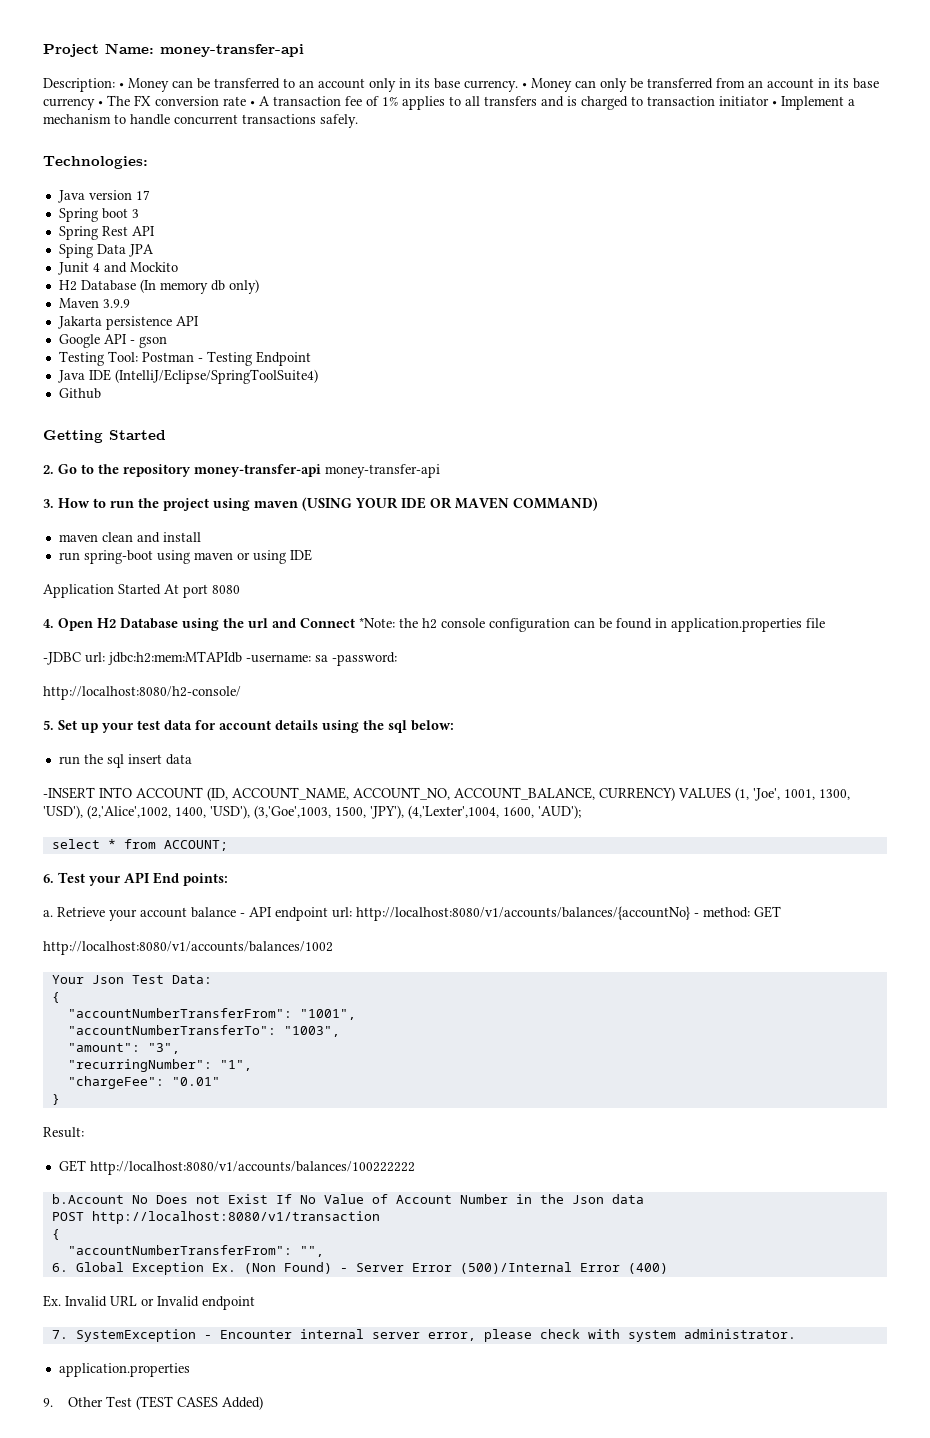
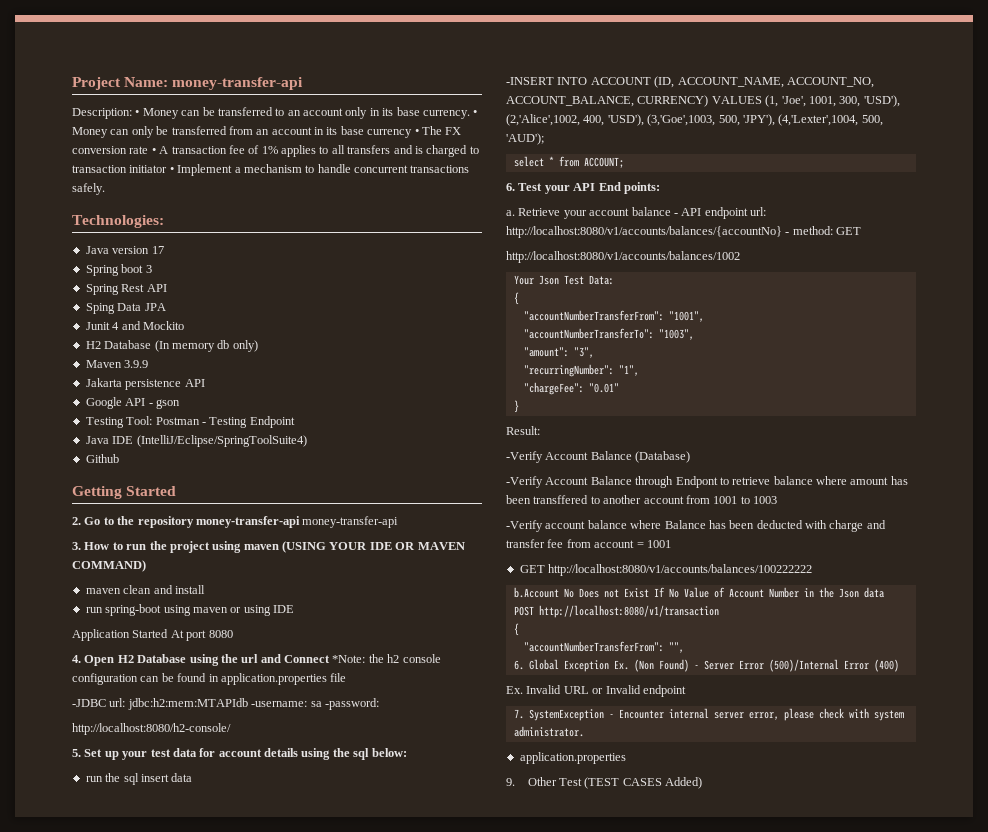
- -INSERT INTO ACCOUNT (ID, ACCOUNT_NAME, ACCOUNT_NO, ACCOUNT_BALANCE, CURRENCY) VALUES (1, 'Joe', 1001, 1300, 'USD'), (2,'Alice',1002, 1400, 'USD'), (3,'Goe',1003, 1500, 'JPY'), (4,'Lexter',1004, 1600, 'AUD');
+ -INSERT INTO ACCOUNT (ID, ACCOUNT_NAME, ACCOUNT_NO, ACCOUNT_BALANCE, CURRENCY) VALUES (1, 'Joe', 1001, 300, 'USD'), (2,'Alice',1002, 400, 'USD'), (3,'Goe',1003, 500, 'JPY'), (4,'Lexter',1004, 500, 'AUD');
+ -Verify Account Balance (Database)
+ -Verify Account Balance through Endpont to retrieve balance where amount has been transffered to another account from 1001 to 1003
+ -Verify account balance where Balance has been deducted with charge and transfer fee from account = 1001

